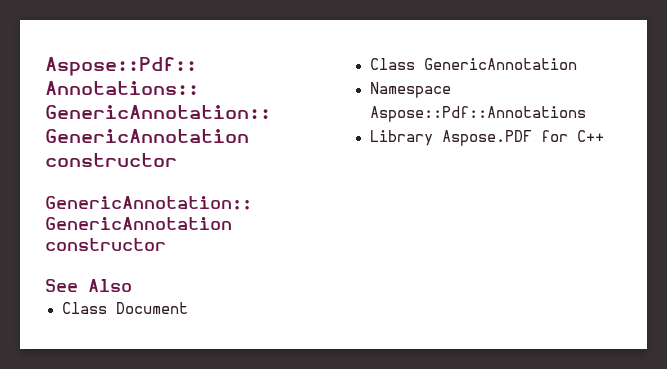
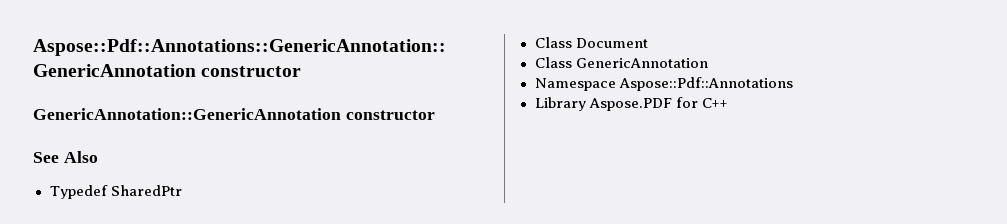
+ Typedef SharedPtr

